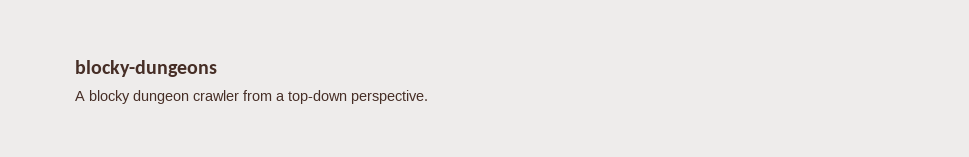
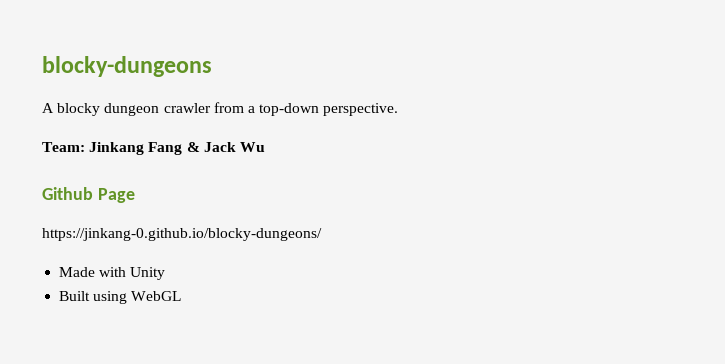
+ Team: Jinkang Fang & Jack Wu
+ Github Page
+ https://jinkang-0.github.io/blocky-dungeons/
+ Made with Unity
+ Built using WebGL

